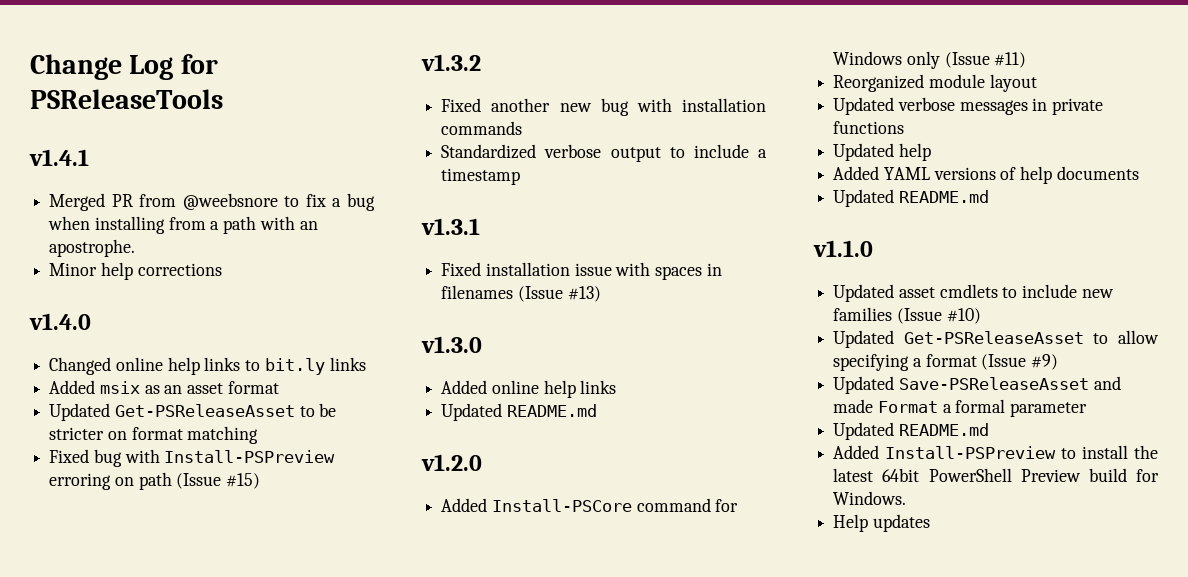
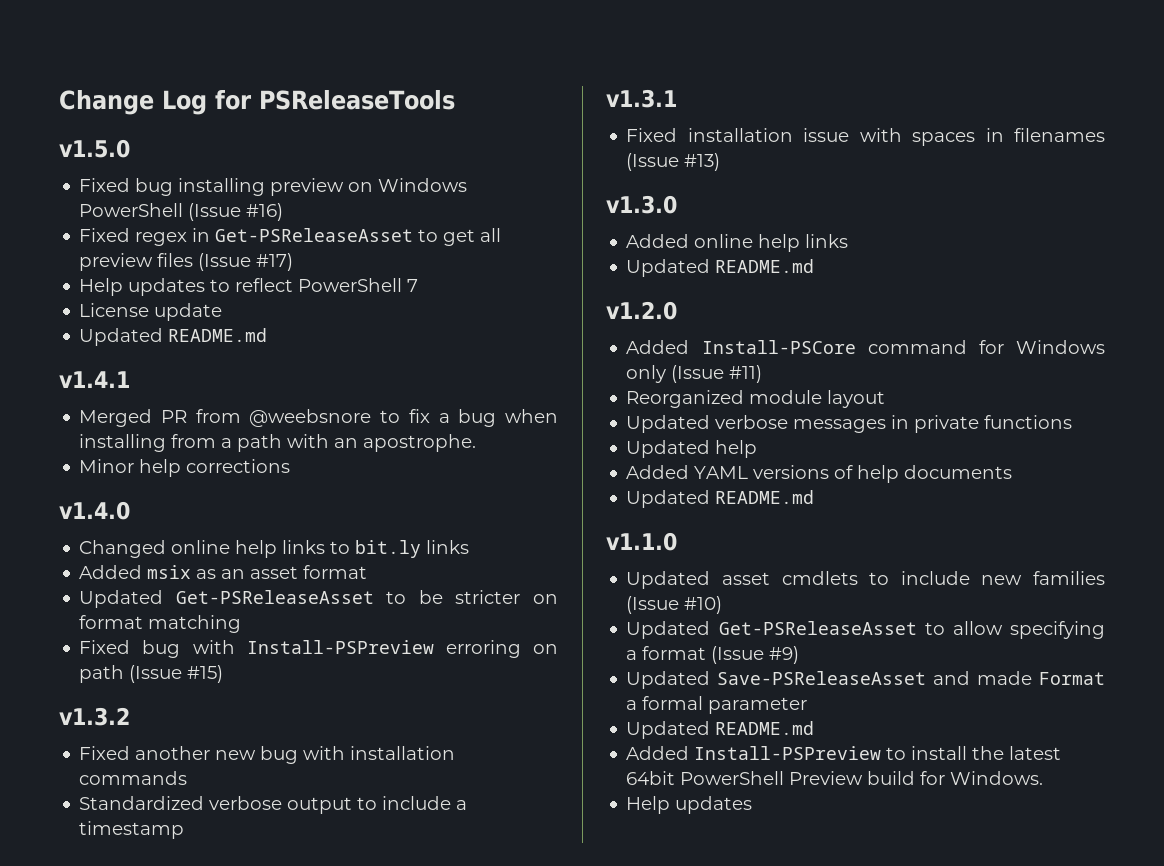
+ v1.5.0
+ Fixed bug installing preview on Windows PowerShell (Issue #16)
+ Fixed regex in Get-PSReleaseAsset to get all preview files (Issue #17)
+ Help updates to reflect PowerShell 7
+ License update
+ Updated README.md

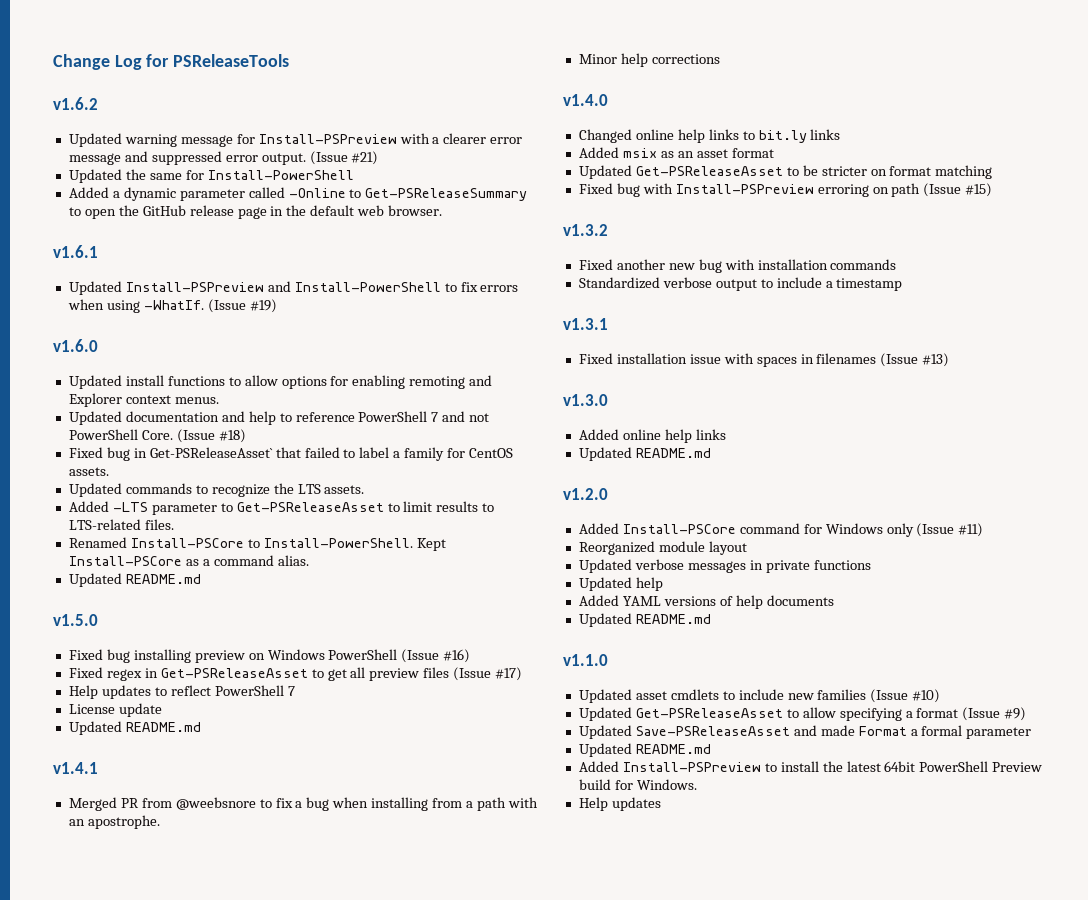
+ v1.6.2
+ Updated warning message for Install-PSPreview with a clearer error message and suppressed error output. (Issue #21)
+ Updated the same for Install-PowerShell
+ Added a dynamic parameter called -Online to Get-PSReleaseSummary to open the GitHub release page in the default web browser.
+ v1.6.1
+ Updated Install-PSPreview and Install-PowerShell to fix errors when using -WhatIf. (Issue #19)
+ v1.6.0
+ Updated install functions to allow options for enabling remoting and Explorer context menus.
+ Updated documentation and help to reference PowerShell 7 and not PowerShell Core. (Issue #18)
+ Fixed bug in Get-PSReleaseAsset` that failed to label a family for CentOS assets.
+ Updated commands to recognize the LTS assets.
+ Added -LTS parameter to Get-PSReleaseAsset to limit results to LTS-related files.
+ Renamed Install-PSCore to Install-PowerShell. Kept Install-PSCore as a command alias.
+ Updated README.md

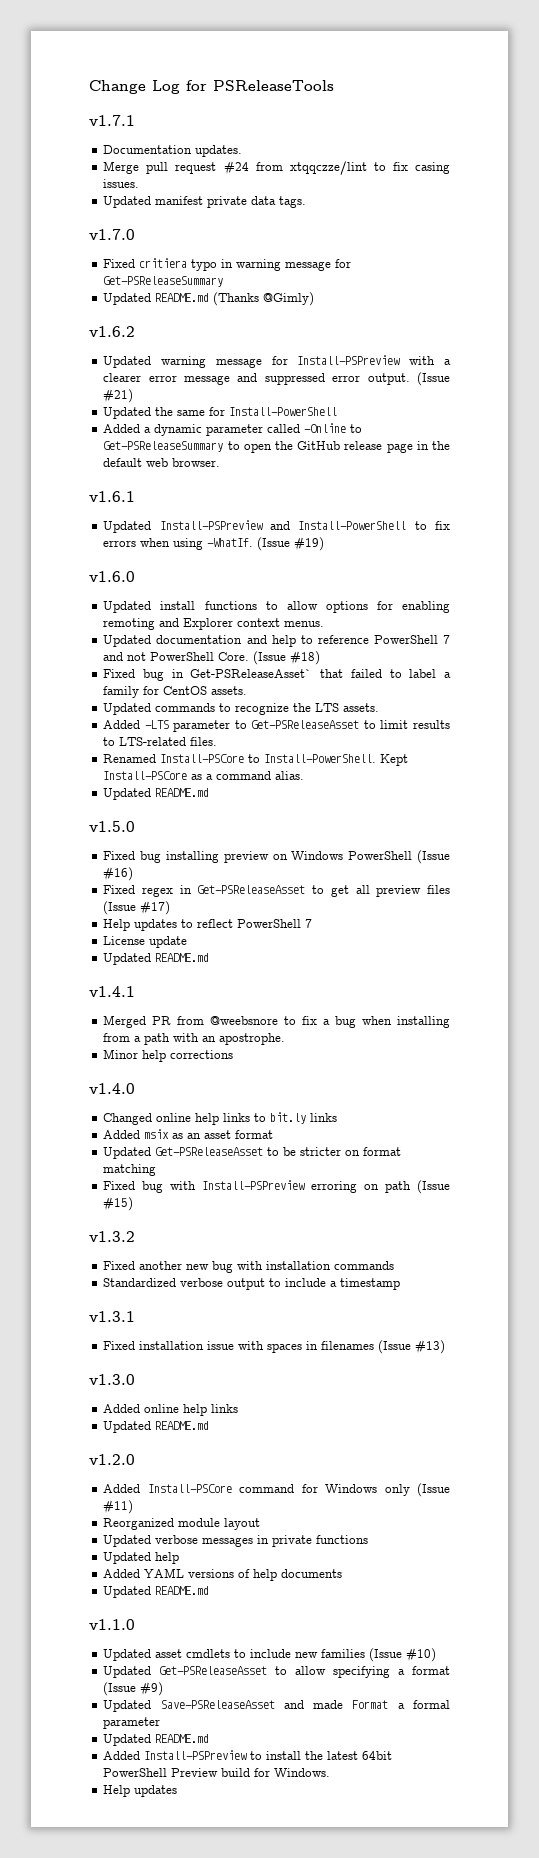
+ v1.7.1
+ Documentation updates.
+ Merge pull request #24 from xtqqczze/lint to fix casing issues.
+ Updated manifest private data tags.
+ v1.7.0
+ Fixed critiera typo in warning message for Get-PSReleaseSummary
+ Updated README.md (Thanks @Gimly)

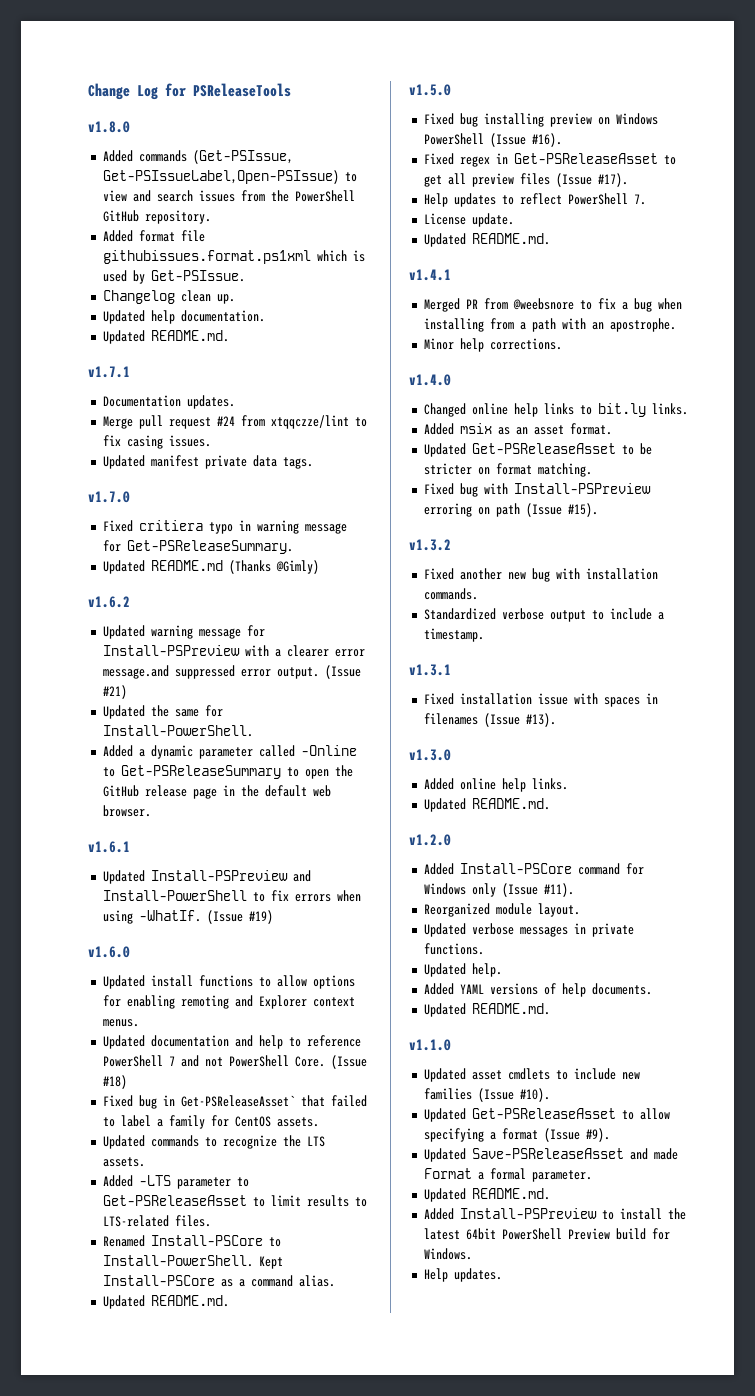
+ v1.8.0
+ Added commands (Get-PSIssue, Get-PSIssueLabel,Open-PSIssue) to view and search issues from the PowerShell GitHub repository.
+ Added format file githubissues.format.ps1xml which is used by Get-PSIssue.
+ Changelog clean up.
+ Updated help documentation.
+ Updated README.md.
- Fixed critiera typo in warning message for Get-PSReleaseSummary
+ Fixed critiera typo in warning message for Get-PSReleaseSummary.
- Updated warning message for Install-PSPreview with a clearer error message and suppressed error output.
+ Updated warning message for Install-PSPreview with a clearer error message.and suppressed error output.
- Updated the same for Install-PowerShell
+ Updated the same for Install-PowerShell.
  Kept Install-PSCore as a command alias.
- Updated README.md
+ Updated README.md.
- Fixed bug installing preview on Windows PowerShell (Issue #16)
+ Fixed bug installing preview on Windows PowerShell (Issue #16).
- Fixed regex in Get-PSReleaseAsset to get all preview files (Issue #17)
+ Fixed regex in Get-PSReleaseAsset to get all preview files (Issue #17).
- Help updates to reflect PowerShell 7
+ Help updates to reflect PowerShell 7.
- License update
- Updated README.md
+ License update.
+ Updated README.md.
- Minor help corrections
+ Minor help corrections.
- Changed online help links to bit.ly links
+ Changed online help links to bit.ly links.
- Added msix as an asset format
+ Added msix as an asset format.
- Updated Get-PSReleaseAsset to be stricter on format matching
+ Updated Get-PSReleaseAsset to be stricter on format matching.
- Fixed bug with Install-PSPreview erroring on path (Issue #15)
+ Fixed bug with Install-PSPreview erroring on path (Issue #15).
- Fixed another new bug with installation commands
+ Fixed another new bug with installation commands.
- Standardized verbose output to include a timestamp
+ Standardized verbose output to include a timestamp.
- Fixed installation issue with spaces in filenames (Issue #13)
+ Fixed installation issue with spaces in filenames (Issue #13).
- Added online help links
- Updated README.md
+ Added online help links.
+ Updated README.md.
- Added Install-PSCore command for Windows only (Issue #11)
+ Added Install-PSCore command for Windows only (Issue #11).
- Reorganized module layout
+ Reorganized module layout.
- Updated verbose messages in private functions
- Updated help
+ Updated verbose messages in private functions.
+ Updated help.
- Added YAML versions of help documents
- Updated README.md
+ Added YAML versions of help documents.
+ Updated README.md.
- Updated asset cmdlets to include new families (Issue #10)
+ Updated asset cmdlets to include new families (Issue #10).
- Updated Get-PSReleaseAsset to allow specifying a format (Issue #9)
+ Updated Get-PSReleaseAsset to allow specifying a format (Issue #9).
- Updated Save-PSReleaseAsset and made Format a formal parameter
- Updated README.md
+ Updated Save-PSReleaseAsset and made Format a formal parameter.
+ Updated README.md.
  Added Install-PSPreview to install the latest 64bit PowerShell Preview build for Windows.
- Help updates
+ Help updates.

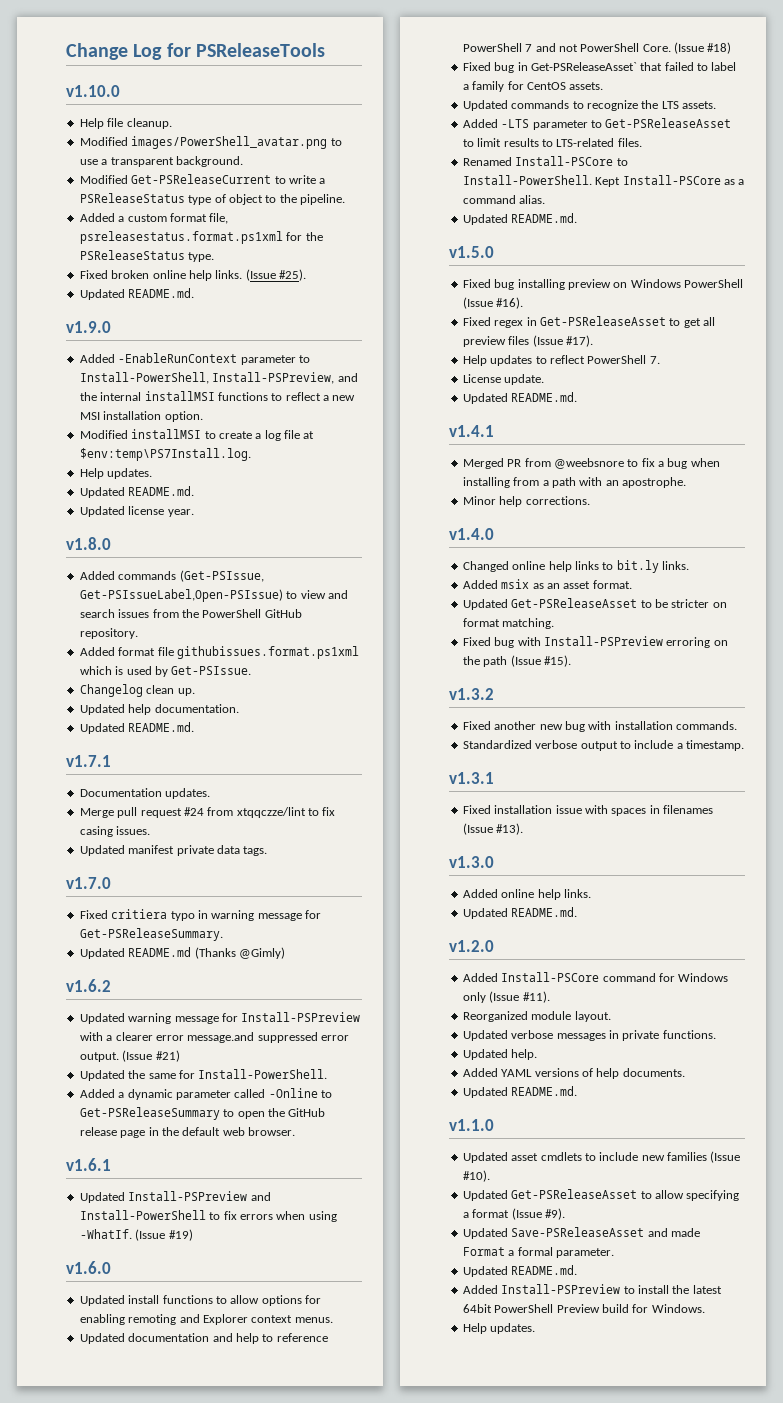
+ v1.10.0
+ Help file cleanup.
+ Modified images/PowerShell_avatar.png to use a transparent background.
+ Modified Get-PSReleaseCurrent to write a PSReleaseStatus type of object to the pipeline.
+ Added a custom format file, psreleasestatus.format.ps1xml for the PSReleaseStatus type.
+ Fixed broken online help links. (Issue #25).
+ Updated README.md.
+ v1.9.0
+ Added -EnableRunContext parameter to Install-PowerShell, Install-PSPreview, and the internal installMSI functions to reflect a new MSI installation option.
+ Modified installMSI to create a log file at $env:temp\PS7Install.log.
+ Help updates.
+ Updated README.md.
+ Updated license year.
- Fixed bug with Install-PSPreview erroring on path (Issue #15).
+ Fixed bug with Install-PSPreview erroring on the path (Issue #15).

